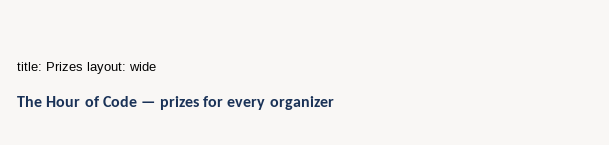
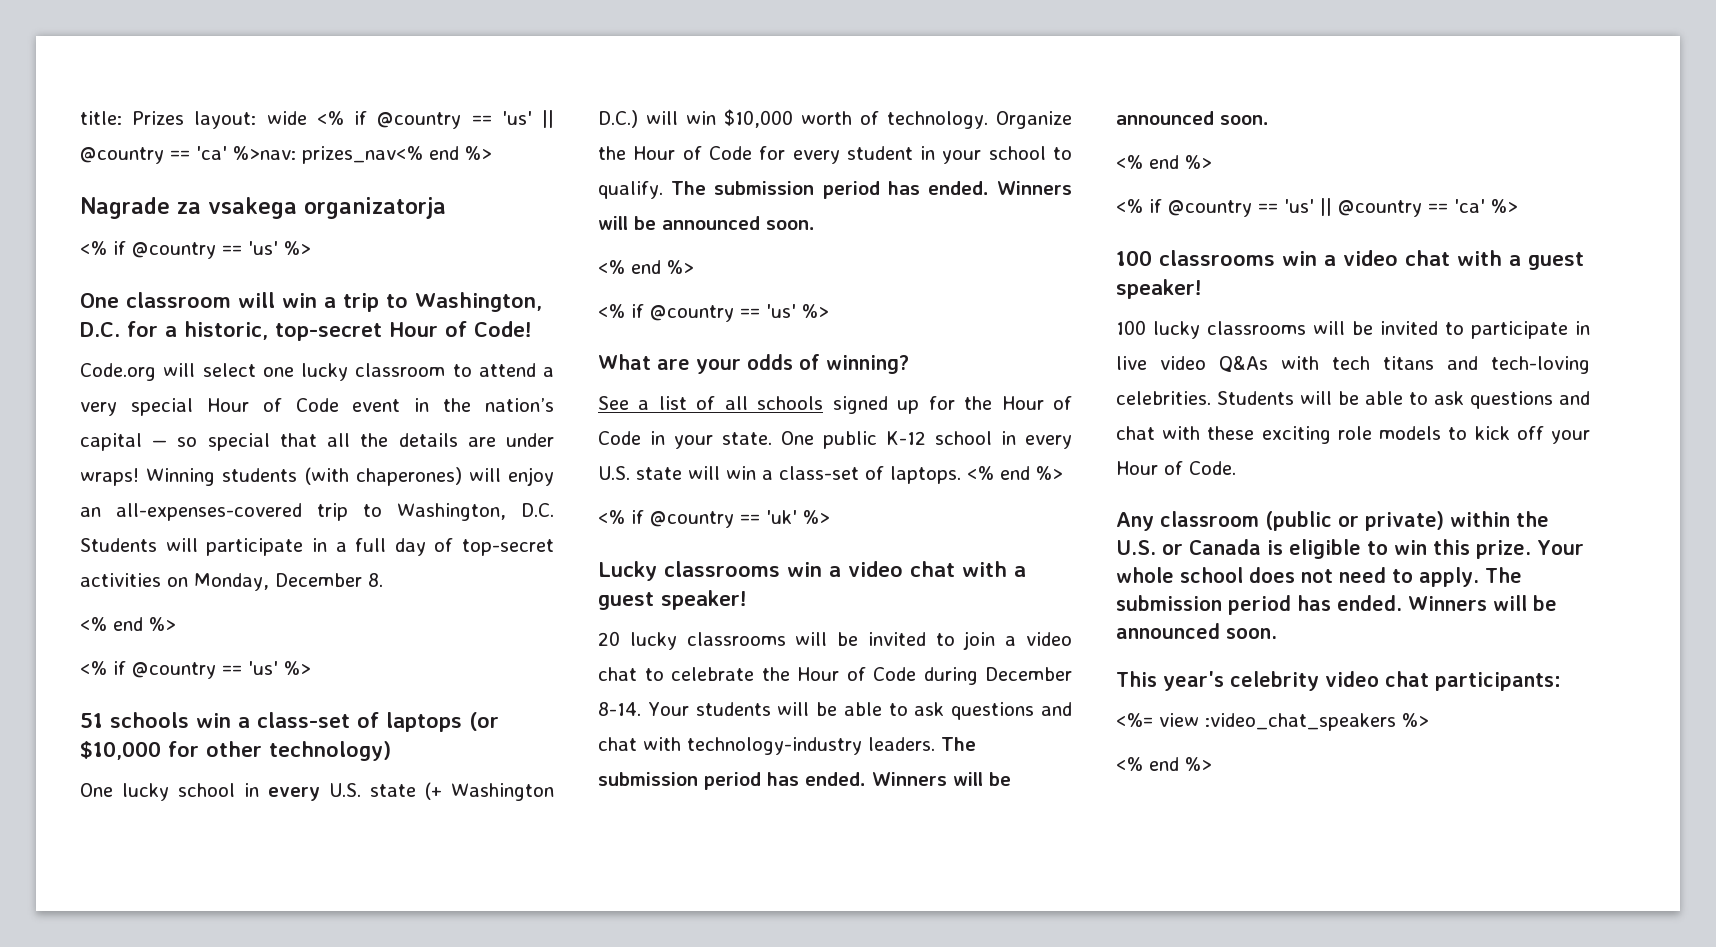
- title: Prizes layout: wide
- The Hour of Code — prizes for every organizer
+ title: Prizes layout: wide <% if @country == 'us' || @country == 'ca' %>nav: prizes_nav<% end %>
+ Nagrade za vsakega organizatorja
+ <% if @country == 'us' %>
+ One classroom will win a trip to Washington, D.C. for a historic, top-secret Hour of Code!
+ Code.org will select one lucky classroom to attend a very special Hour of Code event in the nation’s capital — so special that all the details are under wraps! Winning students (with chaperones) will enjoy an all-expenses-covered trip to Washington, D.C. Students will participate in a full day of top-secret activities on Monday, December 8.
+ <% end %>
+ <% if @country == 'us' %>
+ 51 schools win a class-set of laptops (or $10,000 for other technology)
+ One lucky school in every U.S. state (+ Washington D.C.) will win $10,000 worth of technology. Organize the Hour of Code for every student in your school to qualify. The submission period has ended. Winners will be announced soon.
+ <% end %>
+ <% if @country == 'us' %>
+ What are your odds of winning?
+ See a list of all schools signed up for the Hour of Code in your state. One public K-12 school in every U.S. state will win a class-set of laptops. <% end %>
+ <% if @country == 'uk' %>
+ Lucky classrooms win a video chat with a guest speaker!
+ 20 lucky classrooms will be invited to join a video chat to celebrate the Hour of Code during December 8-14. Your students will be able to ask questions and chat with technology-industry leaders. The submission period has ended. Winners will be announced soon.
+ <% end %>
+ <% if @country == 'us' || @country == 'ca' %>
+ 100 classrooms win a video chat with a guest speaker!
+ 100 lucky classrooms will be invited to participate in live video Q&As with tech titans and tech-loving celebrities. Students will be able to ask questions and chat with these exciting role models to kick off your Hour of Code.
+ Any classroom (public or private) within the U.S. or Canada is eligible to win this prize. Your whole school does not need to apply. The submission period has ended. Winners will be announced soon.
+ This year's celebrity video chat participants:
+ <%= view :video_chat_speakers %>
+ <% end %>

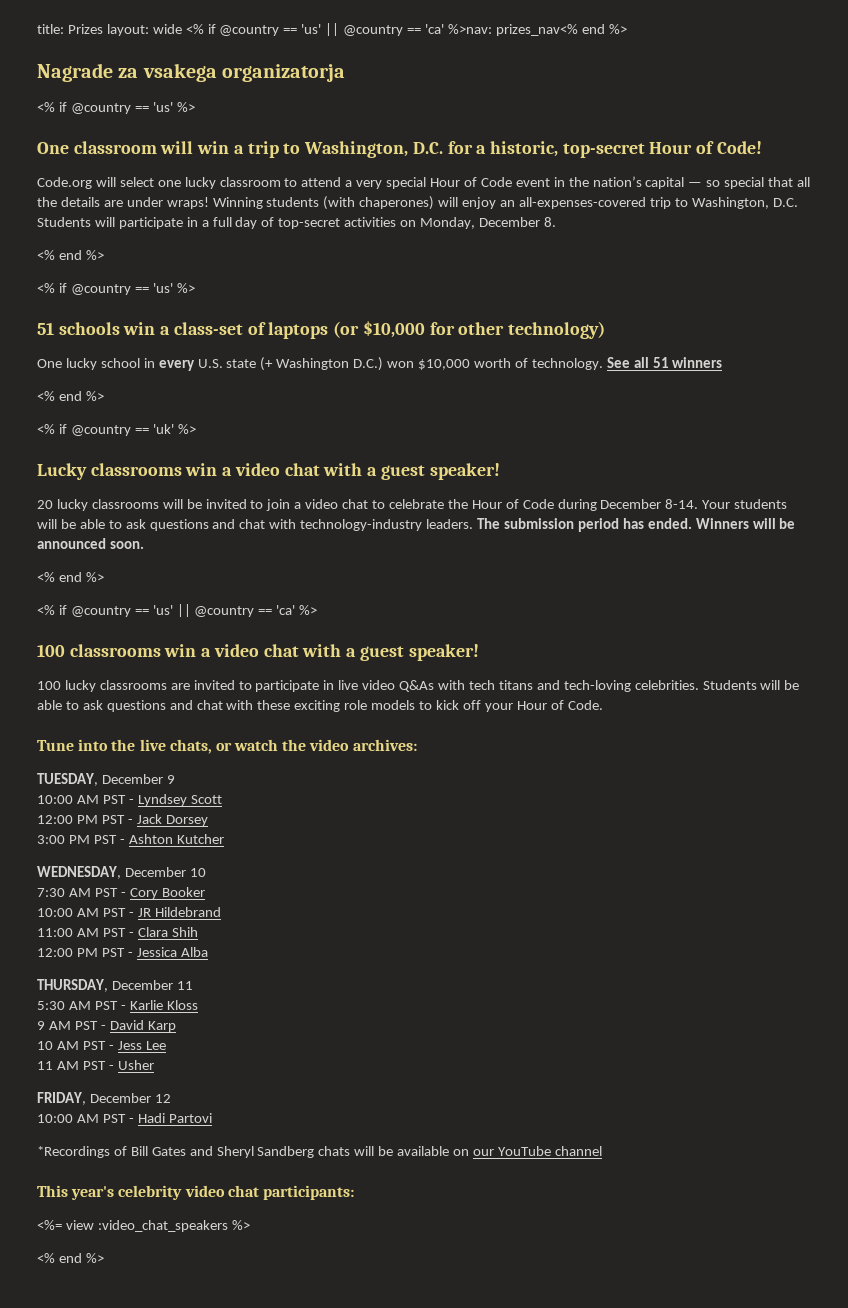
- One lucky school in every U.S. state (+ Washington D.C.) will win $10,000 worth of technology.
+ One lucky school in every U.S. state (+ Washington D.C.) won $10,000 worth of technology.
- Organize the Hour of Code for every student in your school to qualify. The submission period has ended. Winners will be announced soon.
+ See all 51 winners
  <% end %>
- <% if @country == 'us' %>
- What are your odds of winning?
- See a list of all schools signed up for the Hour of Code in your state. One public K-12 school in every U.S. state will win a class-set of laptops. <% end %>
- 100 lucky classrooms will be invited to participate in live video Q&As with tech titans and tech-loving celebrities.
+ 100 lucky classrooms are invited to participate in live video Q&As with tech titans and tech-loving celebrities.
- Any classroom (public or private) within the U.S. or Canada is eligible to win this prize. Your whole school does not need to apply. The submission period has ended. Winners will be announced soon.
+ Tune into the live chats, or watch the video archives:
+ TUESDAY, December 9
+ 10:00 AM PST - Lyndsey Scott
+ 12:00 PM PST - Jack Dorsey
+ 3:00 PM PST - Ashton Kutcher
+ WEDNESDAY, December 10
+ 7:30 AM PST - Cory Booker
+ 10:00 AM PST - JR Hildebrand
+ 11:00 AM PST - Clara Shih
+ 12:00 PM PST - Jessica Alba
+ THURSDAY, December 11
+ 5:30 AM PST - Karlie Kloss
+ 9 AM PST - David Karp
+ 10 AM PST - Jess Lee
+ 11 AM PST - Usher
+ FRIDAY, December 12
+ 10:00 AM PST - Hadi Partovi
+ *Recordings of Bill Gates and Sheryl Sandberg chats will be available on our YouTube channel

